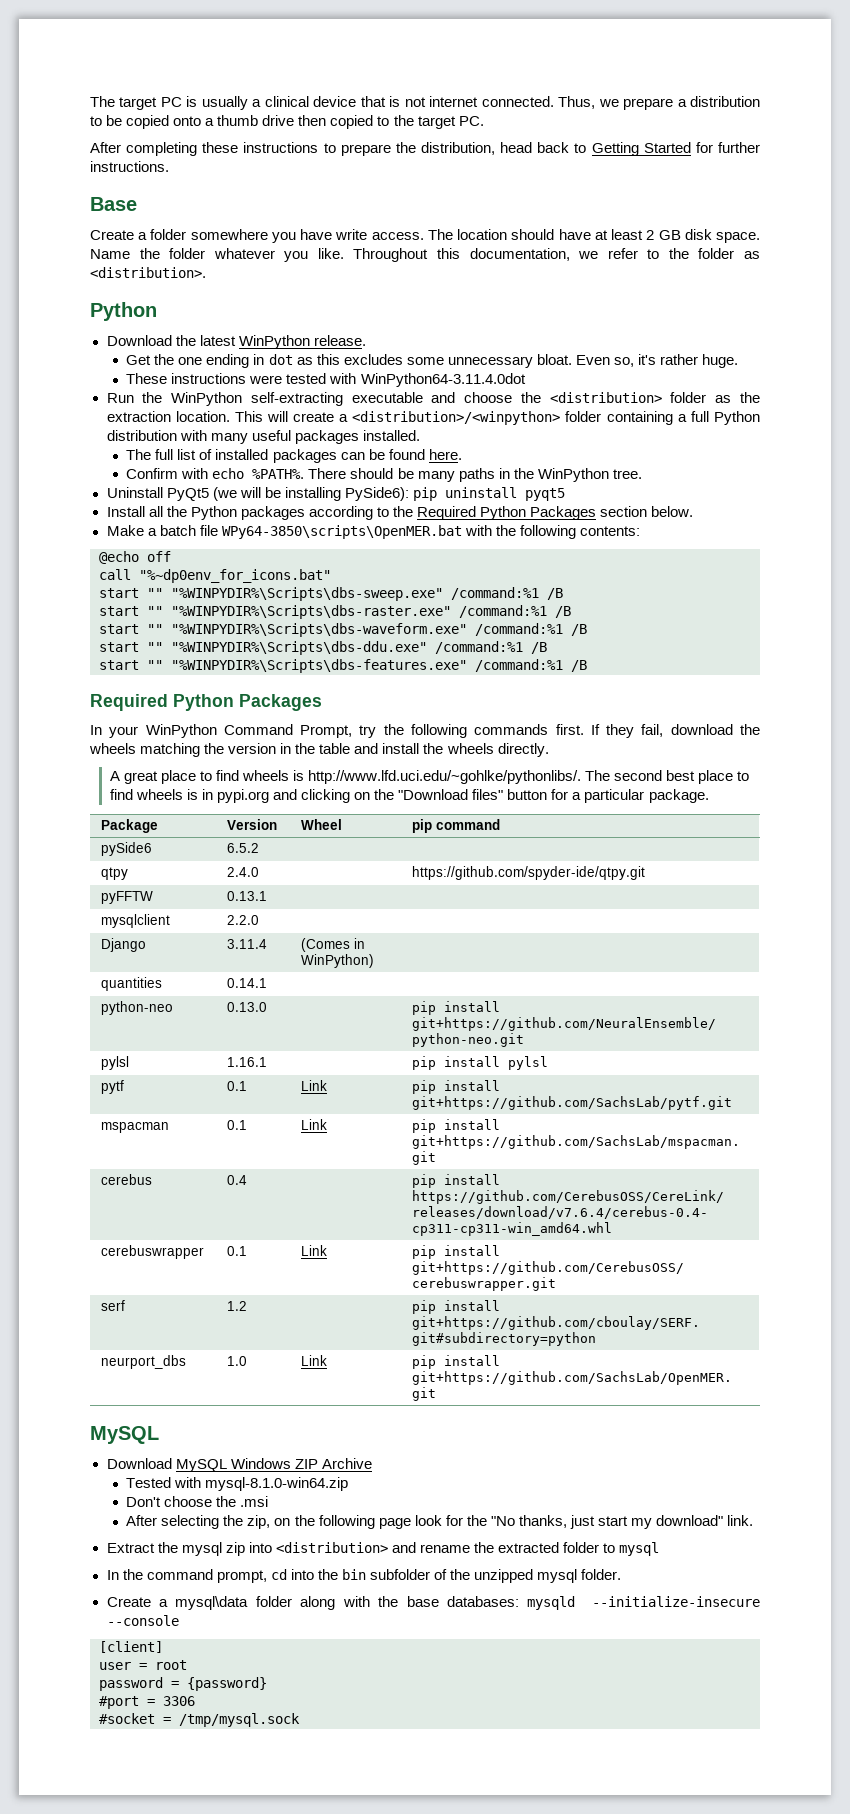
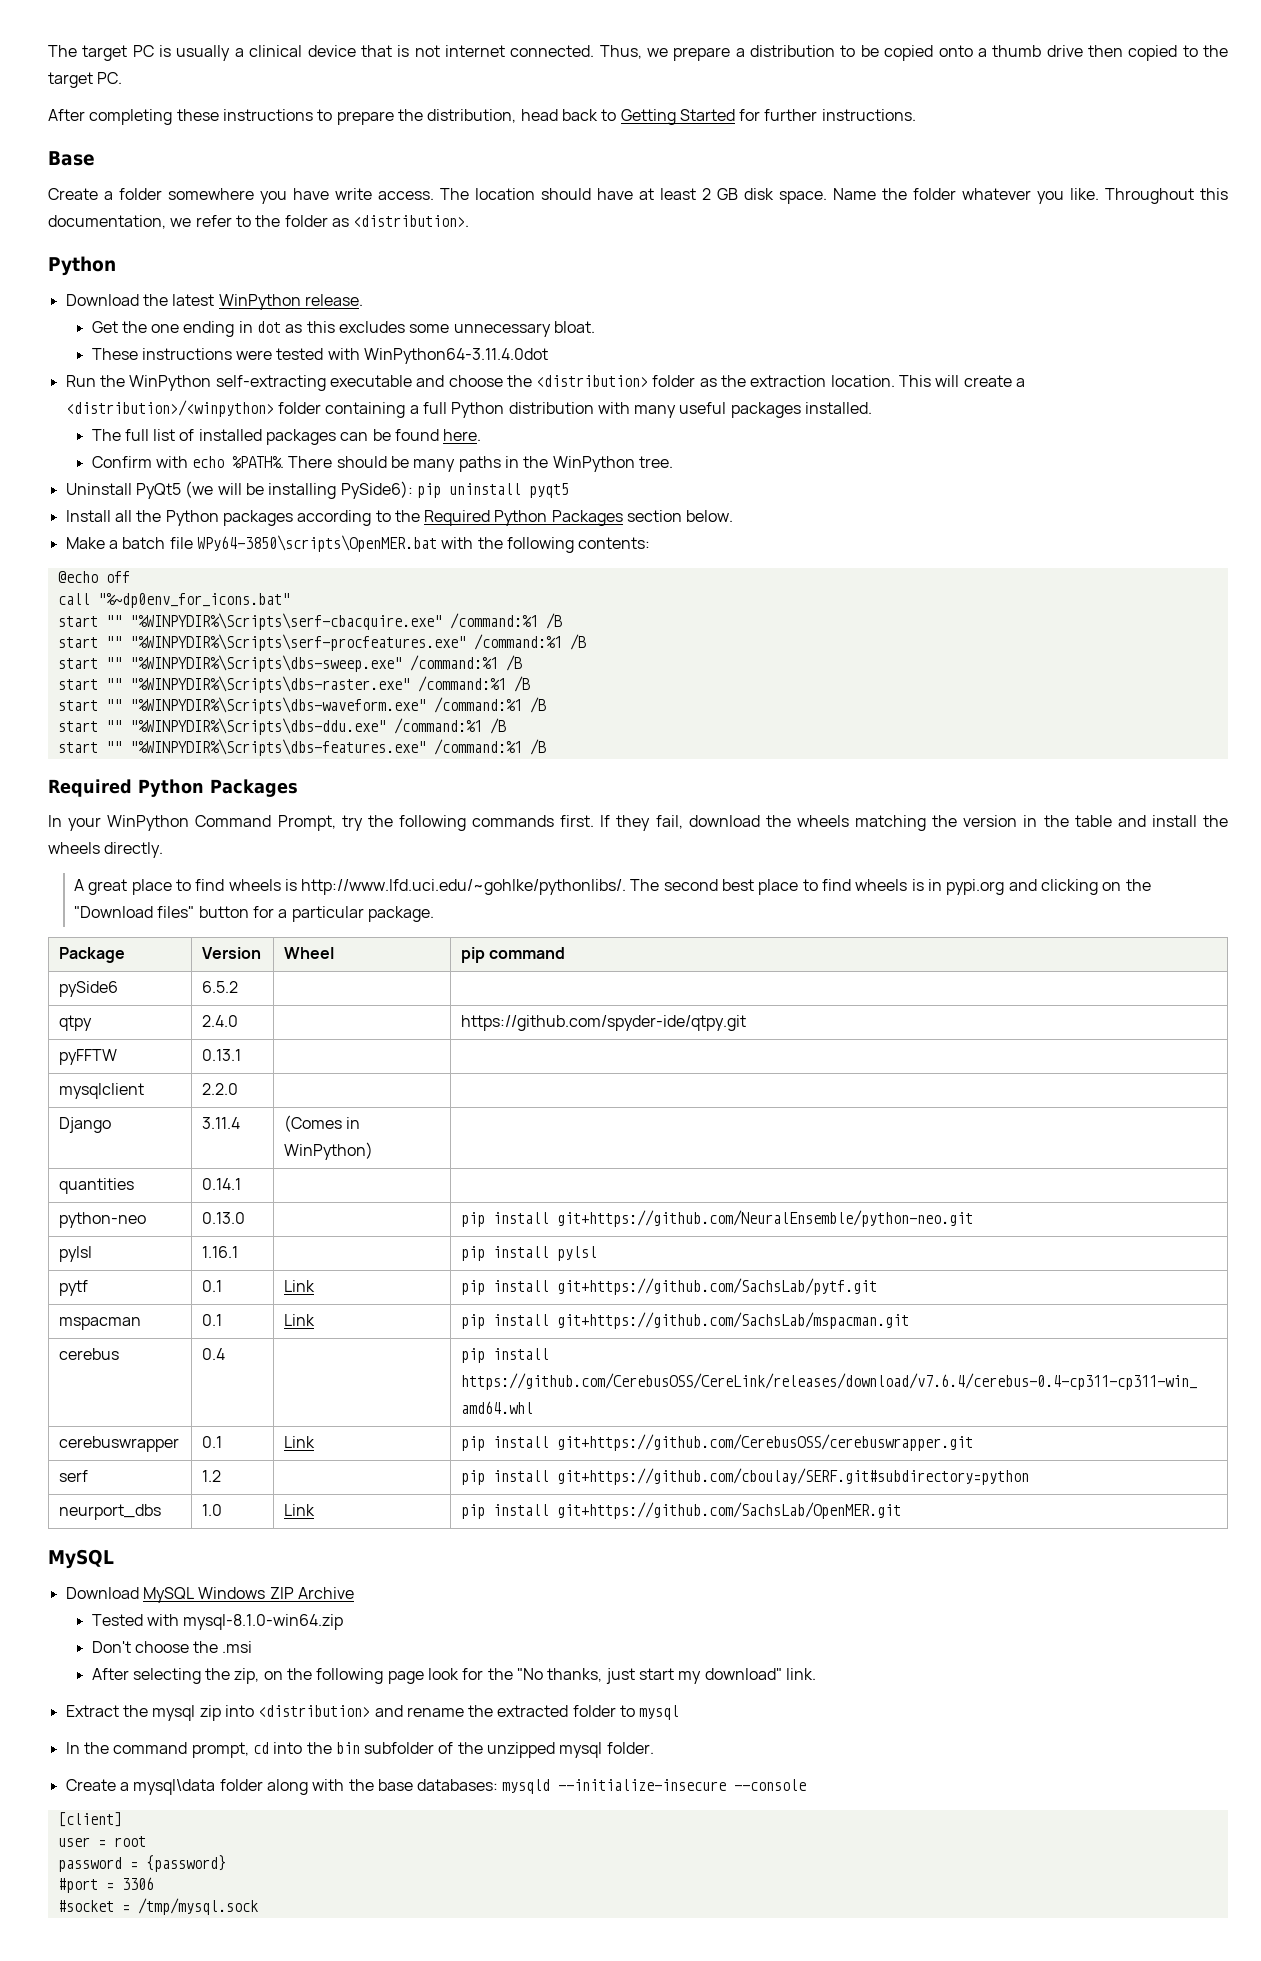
- Even so, it's rather huge.
+ start "" "%WINPYDIR%\Scripts\serf-cbacquire.exe" /command:%1 /B
+ start "" "%WINPYDIR%\Scripts\serf-procfeatures.exe" /command:%1 /B

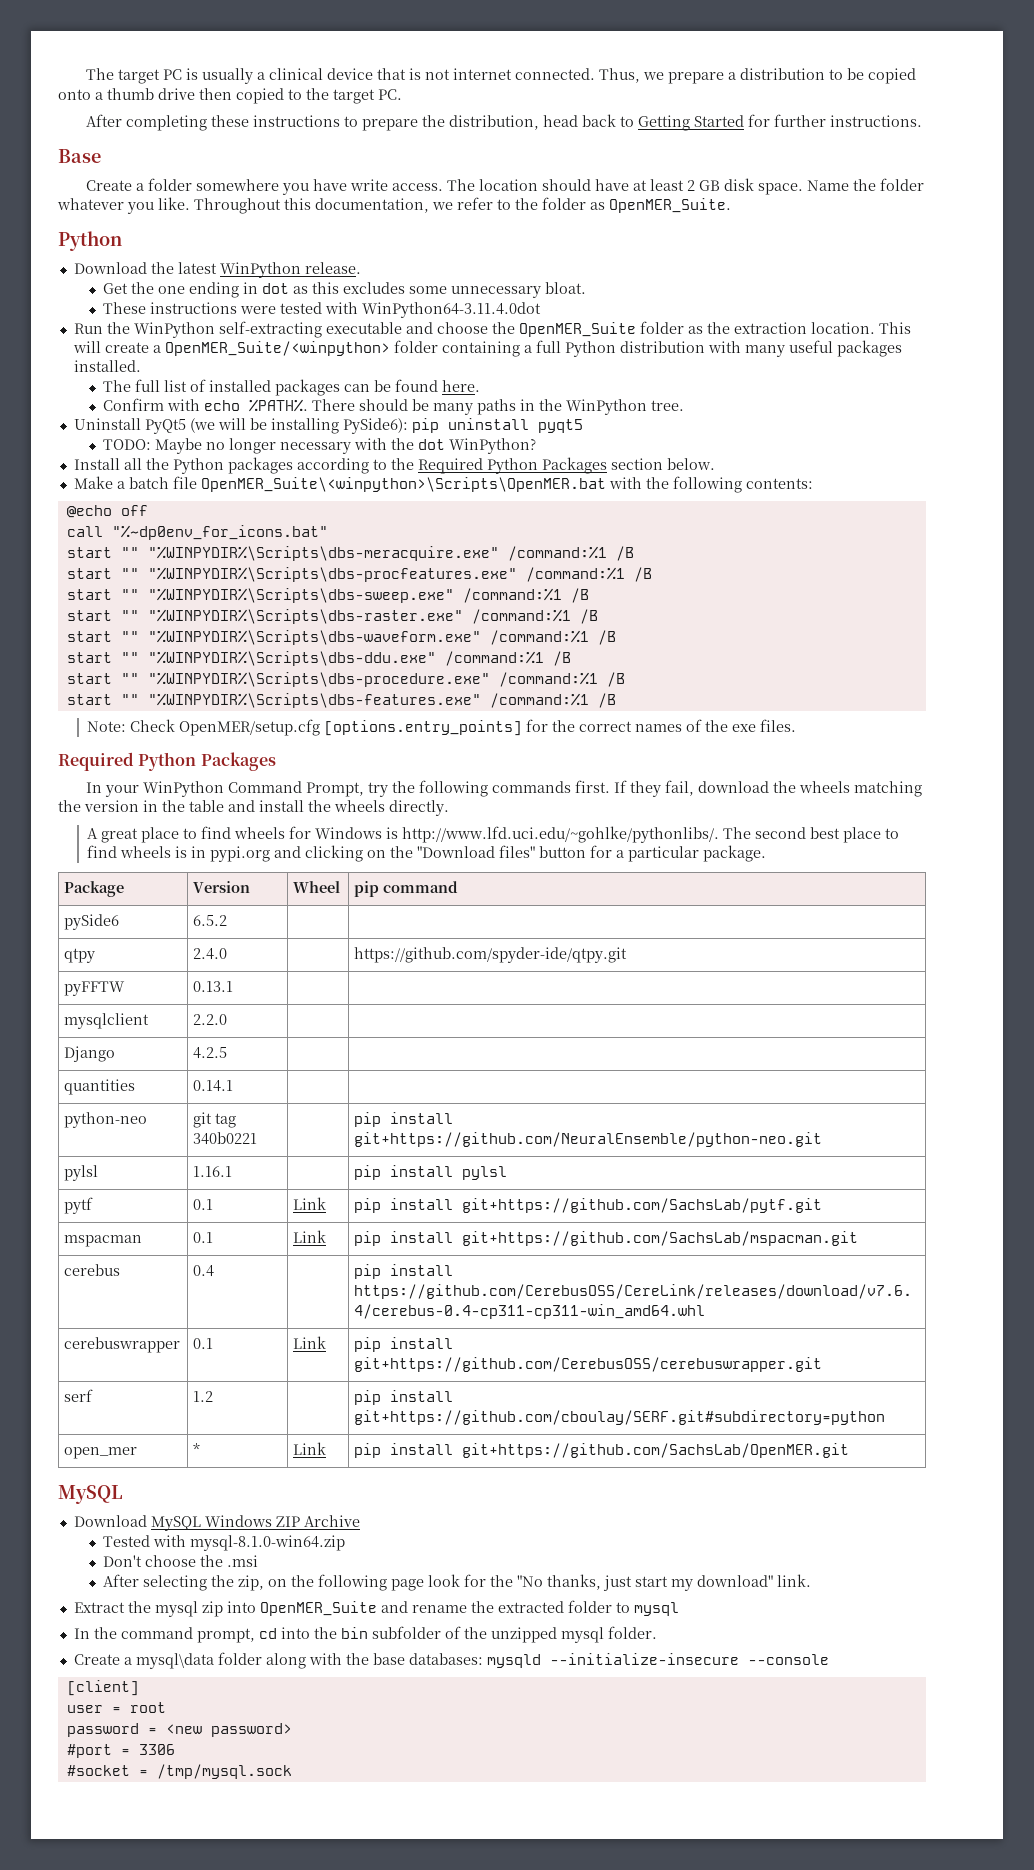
- Throughout this documentation, we refer to the folder as <distribution>.
+ Throughout this documentation, we refer to the folder as OpenMER_Suite.
- Run the WinPython self-extracting executable and choose the <distribution> folder as the extraction location.
+ Run the WinPython self-extracting executable and choose the OpenMER_Suite folder as the extraction location.
- This will create a <distribution>/<winpython> folder containing a full Python distribution with many useful packages installed.
+ This will create a OpenMER_Suite/<winpython> folder containing a full Python distribution with many useful packages installed.
+ TODO: Maybe no longer necessary with the dot WinPython?
- Make a batch file WPy64-3850\scripts\OpenMER.bat with the following contents:
+ Make a batch file OpenMER_Suite\<winpython>\Scripts\OpenMER.bat with the following contents:
- start "" "%WINPYDIR%\Scripts\serf-cbacquire.exe" /command:%1 /B
- start "" "%WINPYDIR%\Scripts\serf-procfeatures.exe" /command:%1 /B
+ start "" "%WINPYDIR%\Scripts\dbs-meracquire.exe" /command:%1 /B
+ start "" "%WINPYDIR%\Scripts\dbs-procfeatures.exe" /command:%1 /B
+ start "" "%WINPYDIR%\Scripts\dbs-procedure.exe" /command:%1 /B
+ Note: Check OpenMER/setup.cfg [options.entry_points] for the correct names of the exe files.
- A great place to find wheels is http://www.lfd.uci.edu/~gohlke/pythonlibs/. The second best place to find wheels is in pypi.org and clicking on the "Download files" button for a particular package.
+ A great place to find wheels for Windows is http://www.lfd.uci.edu/~gohlke/pythonlibs/. The second best place to find wheels is in pypi.org and clicking on the "Download files" button for a particular package.
- Django | 3.11.4 | (Comes in WinPython) |
+ Django | 4.2.5 | |
- python-neo | 0.13.0 | | pip install git+https://github.com/NeuralEnsemble/python-neo.git
+ python-neo | git tag 340b0221 | | pip install git+https://github.com/NeuralEnsemble/python-neo.git
- neurport_dbs | 1.0 | Link | pip install git+https://github.com/SachsLab/OpenMER.git
+ open_mer | * | Link | pip install git+https://github.com/SachsLab/OpenMER.git
- Extract the mysql zip into <distribution> and rename the extracted folder to mysql
+ Extract the mysql zip into OpenMER_Suite and rename the extracted folder to mysql
- password = {password}
+ password = <new password>

